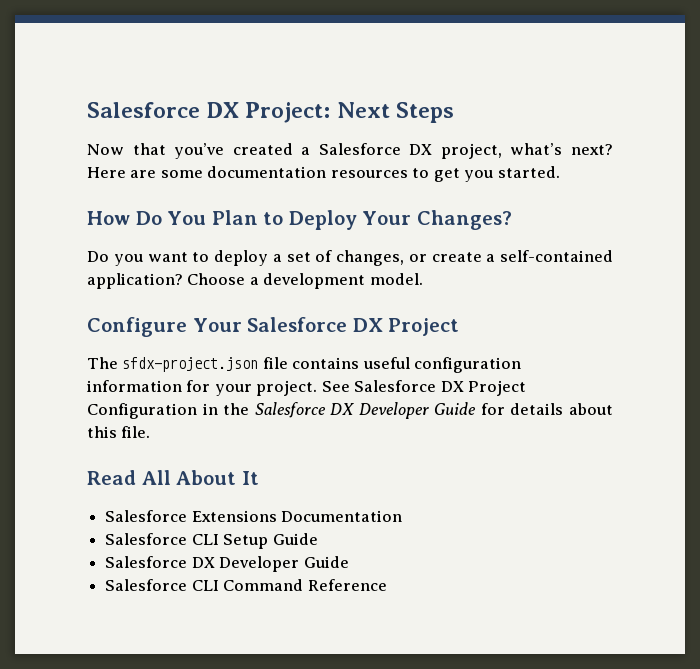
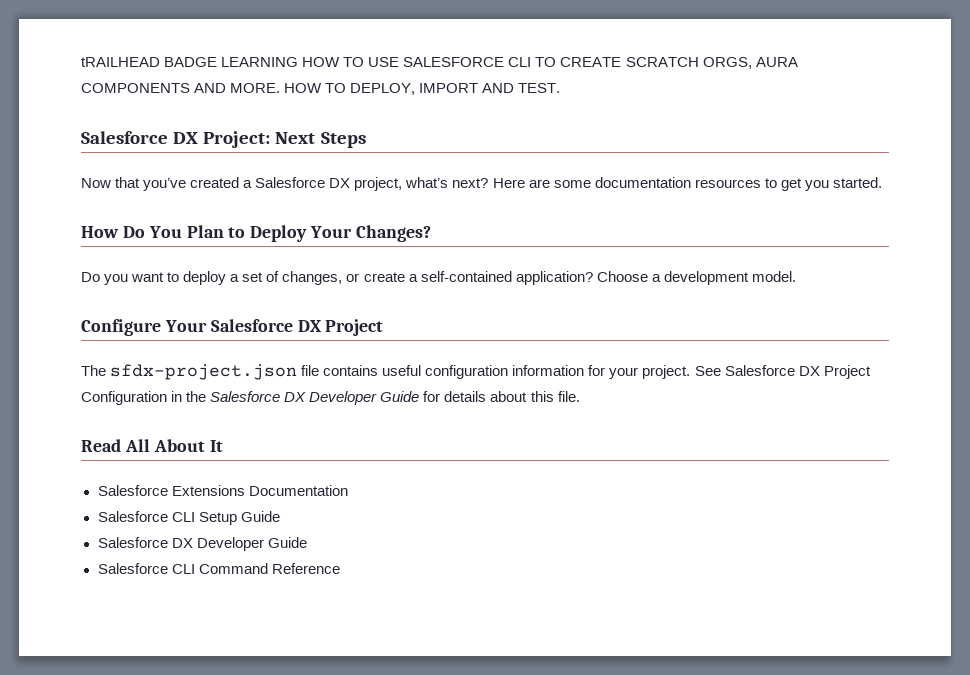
+ tRAILHEAD BADGE LEARNING HOW TO USE SALESFORCE CLI TO CREATE SCRATCH ORGS, AURA COMPONENTS AND MORE. HOW TO DEPLOY, IMPORT AND TEST.

